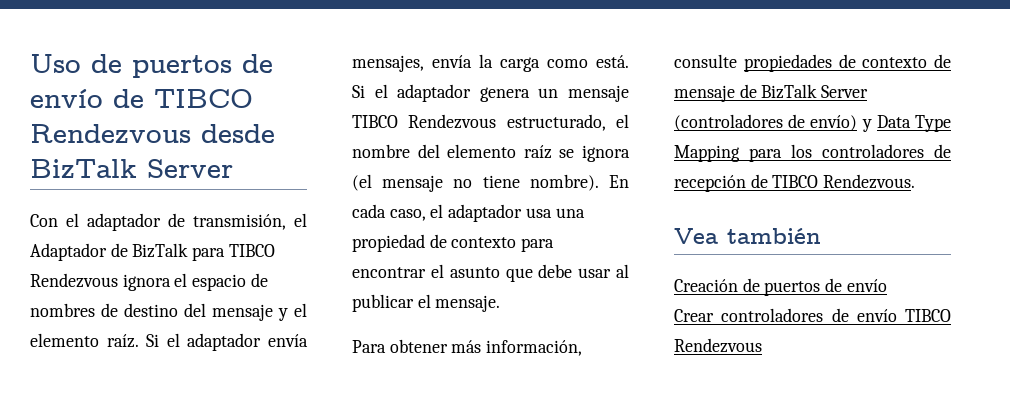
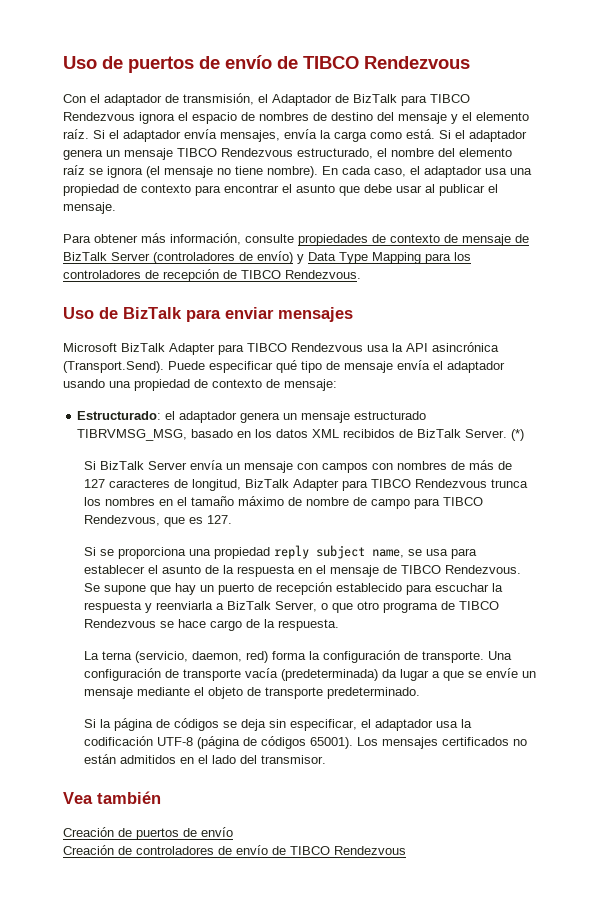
- Uso de puertos de envío de TIBCO Rendezvous desde BizTalk Server
+ Uso de puertos de envío de TIBCO Rendezvous
+ Uso de BizTalk para enviar mensajes
+ Microsoft BizTalk Adapter para TIBCO Rendezvous usa la API asincrónica (Transport.Send). Puede especificar qué tipo de mensaje envía el adaptador usando una propiedad de contexto de mensaje:
+ Estructurado: el adaptador genera un mensaje estructurado TIBRVMSG_MSG, basado en los datos XML recibidos de BizTalk Server. (*)
+ Si BizTalk Server envía un mensaje con campos con nombres de más de 127 caracteres de longitud, BizTalk Adapter para TIBCO Rendezvous trunca los nombres en el tamaño máximo de nombre de campo para TIBCO Rendezvous, que es 127.
+ Si se proporciona una propiedad reply subject name, se usa para establecer el asunto de la respuesta en el mensaje de TIBCO Rendezvous. Se supone que hay un puerto de recepción establecido para escuchar la respuesta y reenviarla a BizTalk Server, o que otro programa de TIBCO Rendezvous se hace cargo de la respuesta.
+ La terna (servicio, daemon, red) forma la configuración de transporte. Una configuración de transporte vacía (predeterminada) da lugar a que se envíe un mensaje mediante el objeto de transporte predeterminado.
+ Si la página de códigos se deja sin especificar, el adaptador usa la codificación UTF-8 (página de códigos 65001). Los mensajes certificados no están admitidos en el lado del transmisor.
- Crear controladores de envío TIBCO Rendezvous
+ Creación de controladores de envío de TIBCO Rendezvous

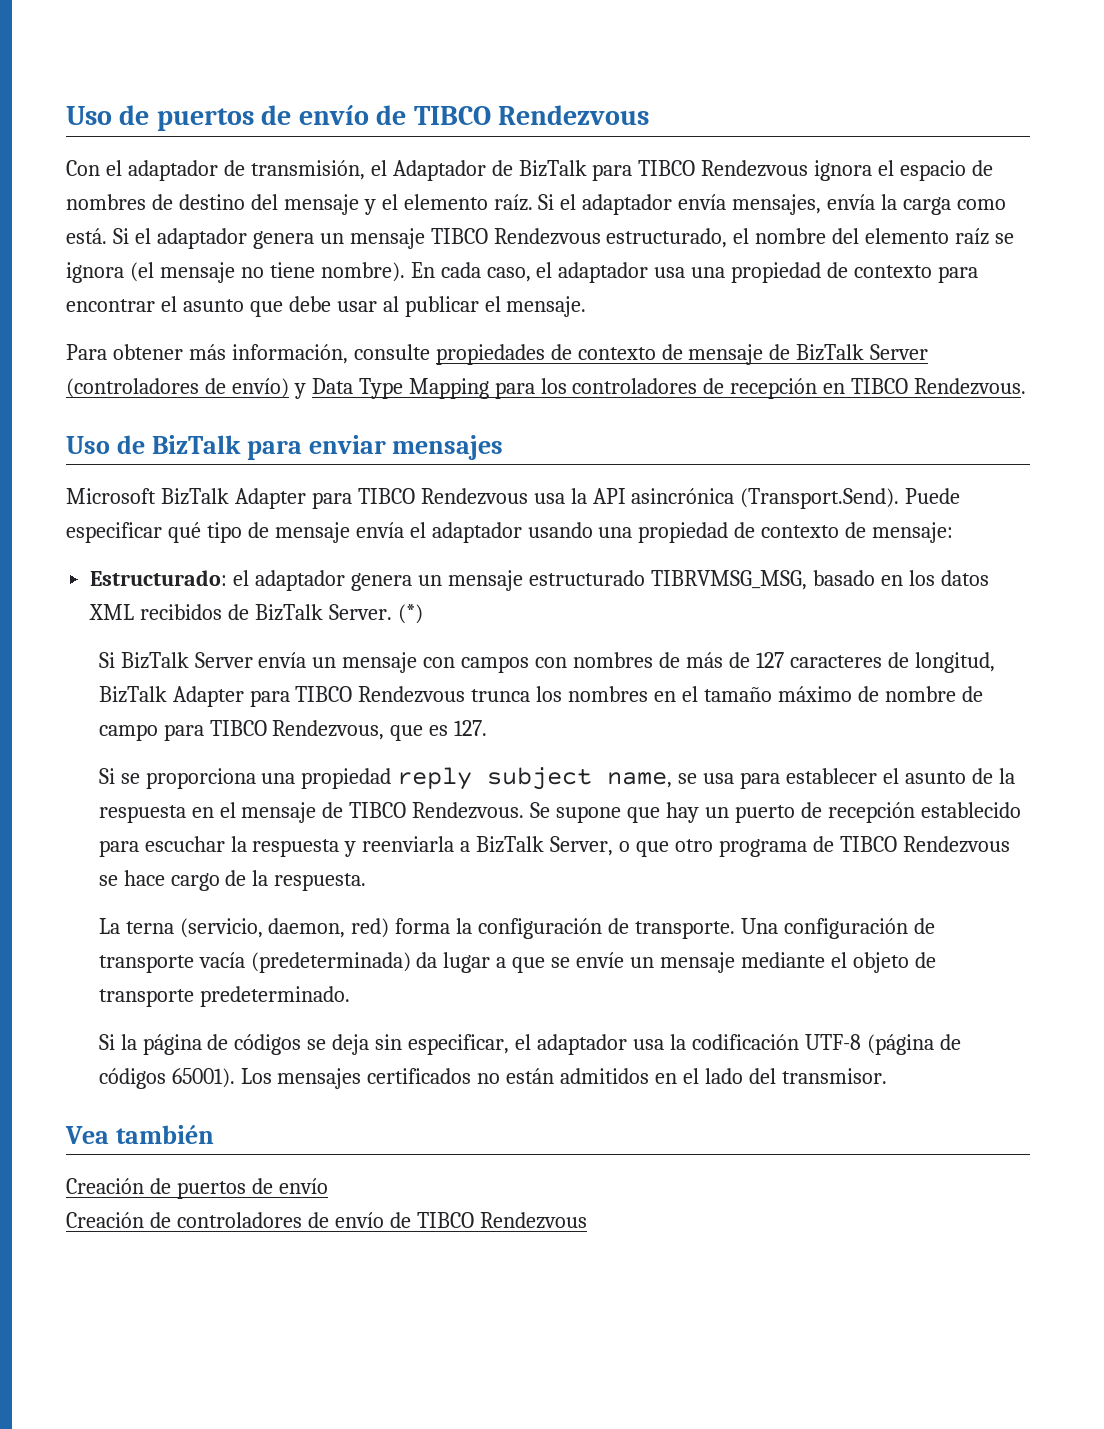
- Para obtener más información, consulte propiedades de contexto de mensaje de BizTalk Server (controladores de envío) y Data Type Mapping para los controladores de recepción de TIBCO Rendezvous.
+ Para obtener más información, consulte propiedades de contexto de mensaje de BizTalk Server (controladores de envío) y Data Type Mapping para los controladores de recepción en TIBCO Rendezvous.

